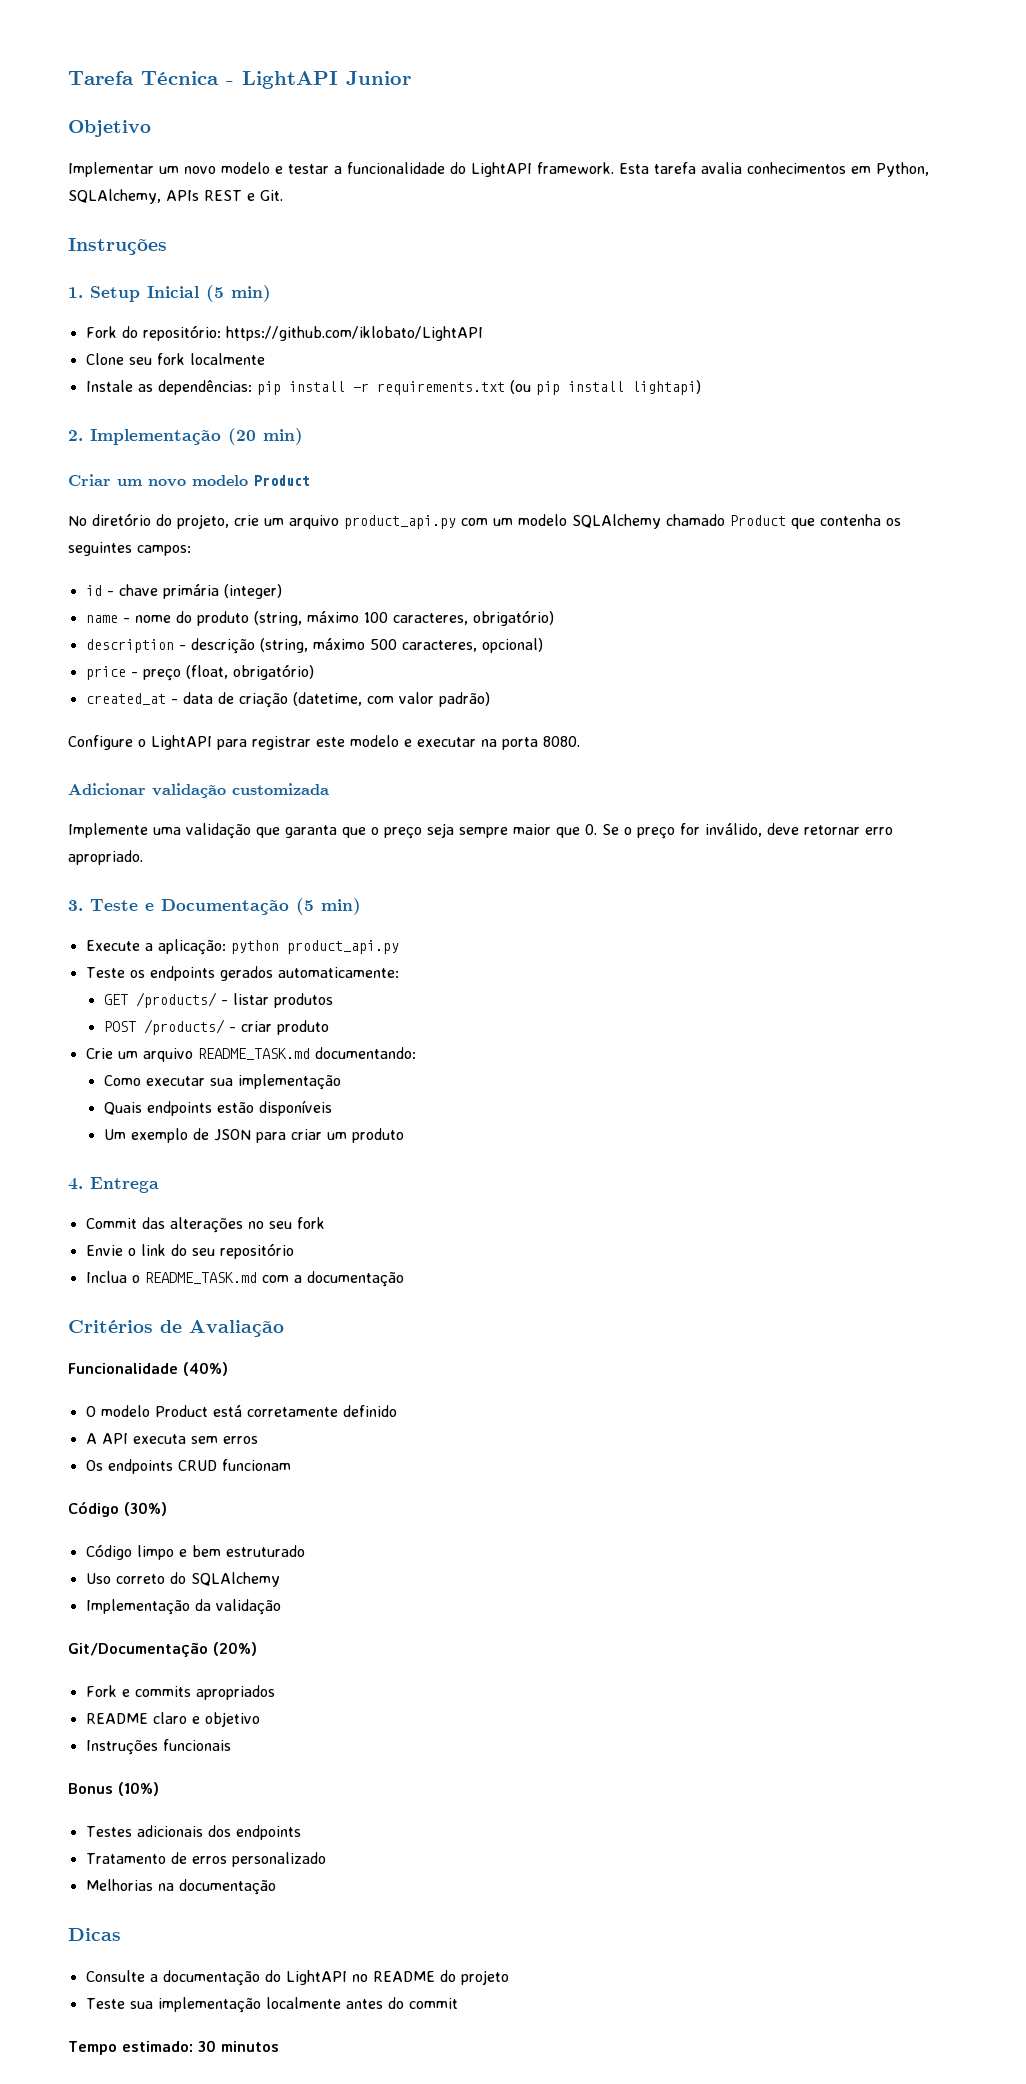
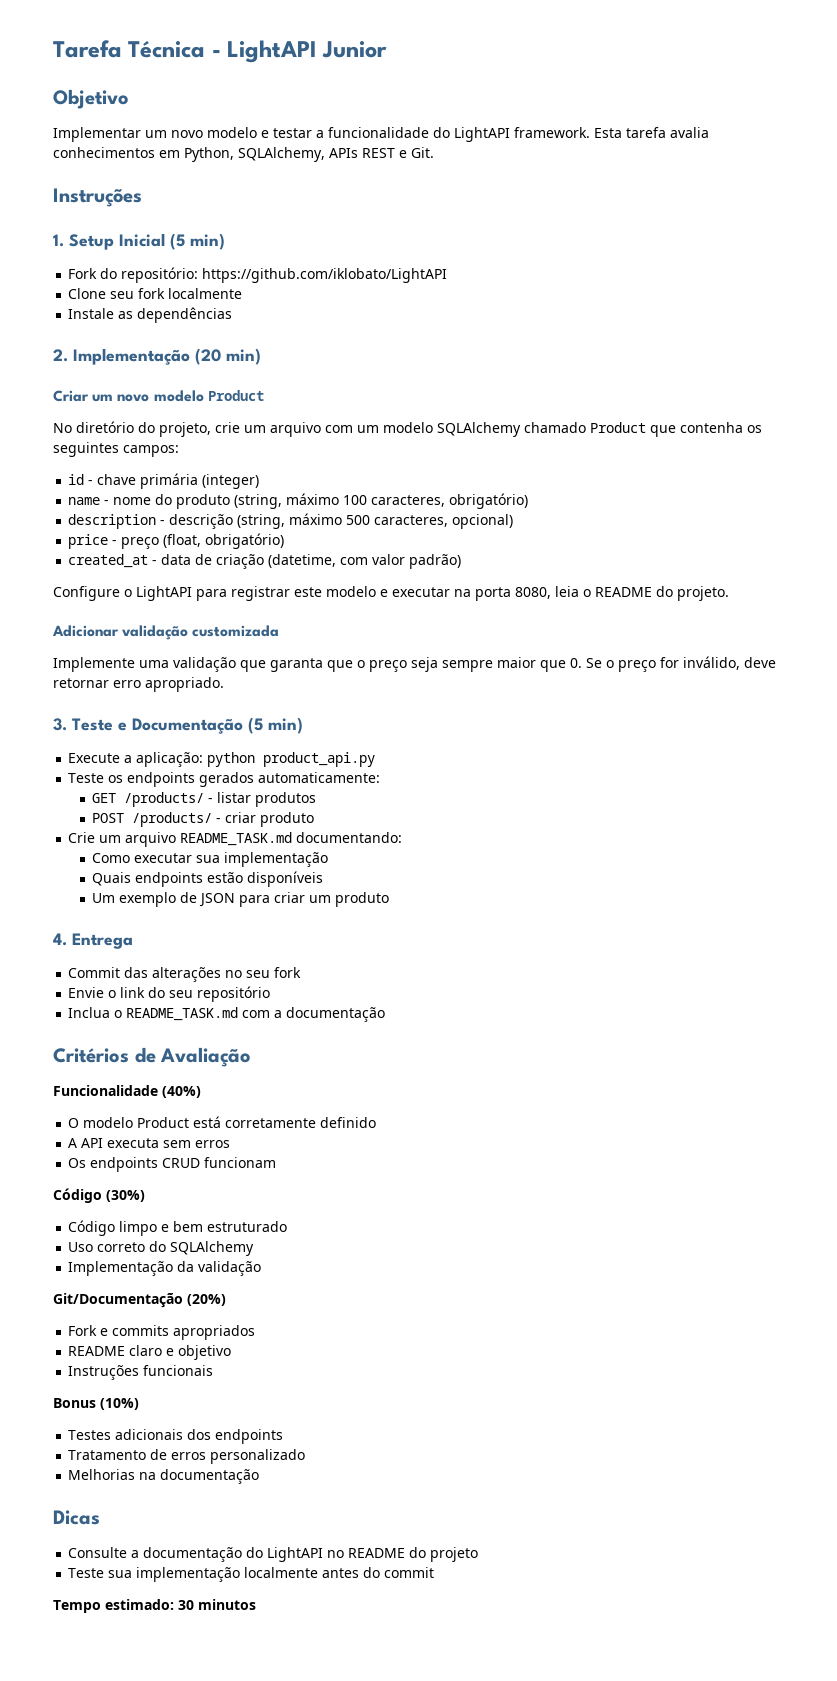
- Instale as dependências: pip install -r requirements.txt (ou pip install lightapi)
+ Instale as dependências
- No diretório do projeto, crie um arquivo product_api.py com um modelo SQLAlchemy chamado Product que contenha os seguintes campos:
+ No diretório do projeto, crie um arquivo com um modelo SQLAlchemy chamado Product que contenha os seguintes campos:
- Configure o LightAPI para registrar este modelo e executar na porta 8080.
+ Configure o LightAPI para registrar este modelo e executar na porta 8080, leia o README do projeto.

